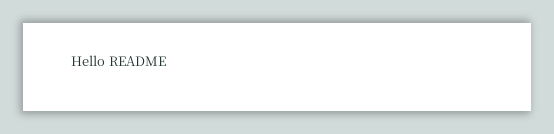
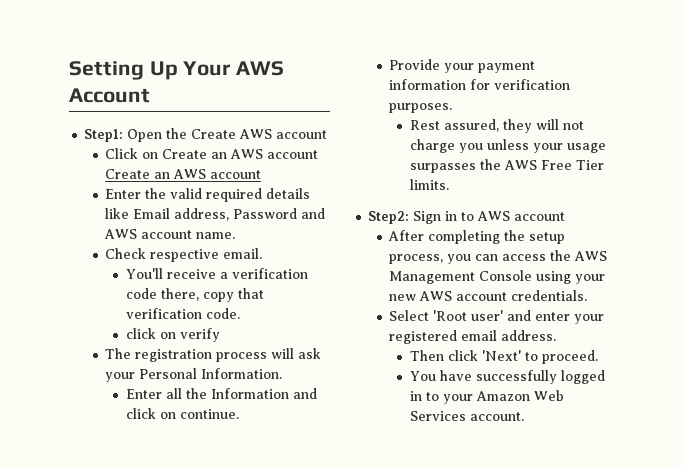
- Hello README
+ Setting Up Your AWS Account
+ Step1: Open the Create AWS account
+ Click on Create an AWS account Create an AWS account
+ Enter the valid required details like Email address, Password and AWS account name.
+ Check respective email.
+ You'll receive a verification code there, copy that verification code.
+ click on verify
+ The registration process will ask your Personal Information.
+ Enter all the Information and click on continue.
+ Provide your payment information for verification purposes.
+ Rest assured, they will not charge you unless your usage surpasses the AWS Free Tier limits.
+ Step2: Sign in to AWS account
+ After completing the setup process, you can access the AWS Management Console using your new AWS account credentials.
+ Select 'Root user' and enter your registered email address.
+ Then click 'Next' to proceed.
+ You have successfully logged in to your Amazon Web Services account.

